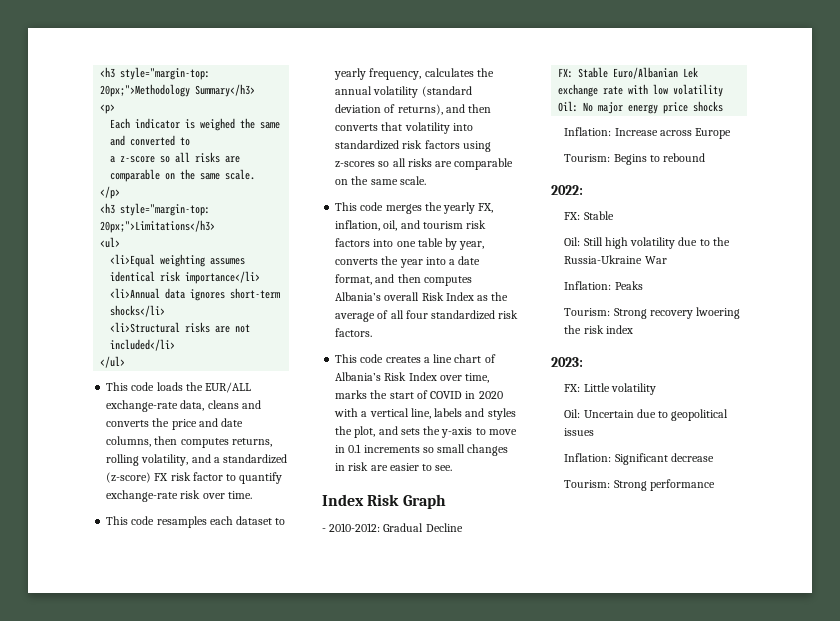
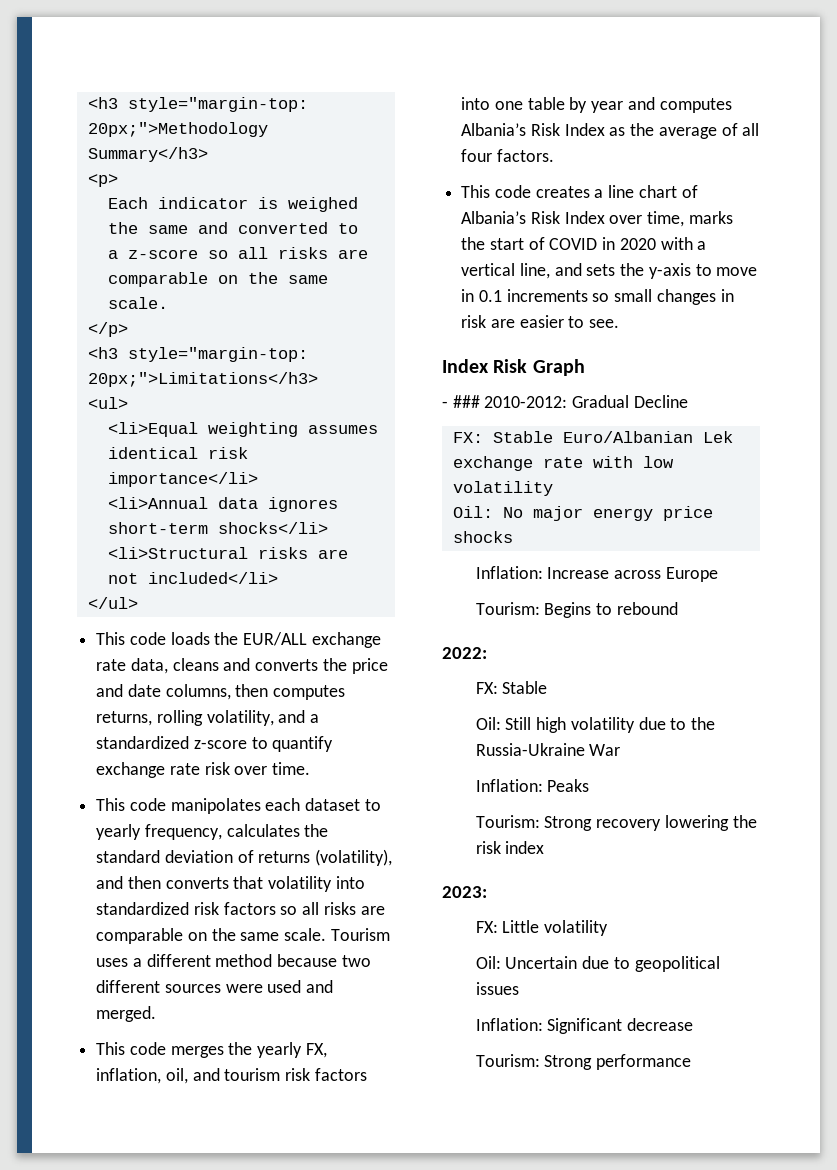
- This code loads the EUR/ALL exchange-rate data, cleans and converts the price and date columns, then computes returns, rolling volatility, and a standardized (z-score) FX risk factor to quantify exchange-rate risk over time.
+ This code loads the EUR/ALL exchange rate data, cleans and converts the price and date columns, then computes returns, rolling volatility, and a standardized z-score to quantify exchange rate risk over time.
- This code resamples each dataset to yearly frequency, calculates the annual volatility (standard deviation of returns), and then converts that volatility into standardized risk factors using z-scores so all risks are comparable on the same scale.
+ This code manipolates each dataset to yearly frequency, calculates the standard deviation of returns (volatility), and then converts that volatility into standardized risk factors so all risks are comparable on the same scale. Tourism uses a different method because two different sources were used and merged.
- This code merges the yearly FX, inflation, oil, and tourism risk factors into one table by year, converts the year into a date format, and then computes Albania’s overall Risk Index as the average of all four standardized risk factors.
+ This code merges the yearly FX, inflation, oil, and tourism risk factors into one table by year and computes Albania’s Risk Index as the average of all four factors.
- This code creates a line chart of Albania’s Risk Index over time, marks the start of COVID in 2020 with a vertical line, labels and styles the plot, and sets the y-axis to move in 0.1 increments so small changes in risk are easier to see.
+ This code creates a line chart of Albania’s Risk Index over time, marks the start of COVID in 2020 with a vertical line, and sets the y-axis to move in 0.1 increments so small changes in risk are easier to see.
- - 2010-2012: Gradual Decline
+ - ### 2010-2012: Gradual Decline
- Tourism: Strong recovery lwoering the risk index
+ Tourism: Strong recovery lowering the risk index

